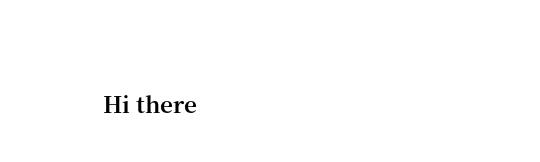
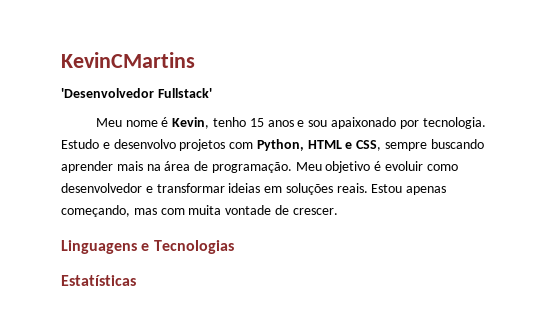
- Hi there
+ KevinCMartins
+ 'Desenvolvedor Fullstack'
+ Meu nome é Kevin, tenho 15 anos e sou apaixonado por tecnologia. Estudo e desenvolvo projetos com Python, HTML e CSS, sempre buscando aprender mais na área de programação. Meu objetivo é evoluir como desenvolvedor e transformar ideias em soluções reais. Estou apenas começando, mas com muita vontade de crescer.
+ Linguagens e Tecnologias
+ Estatísticas

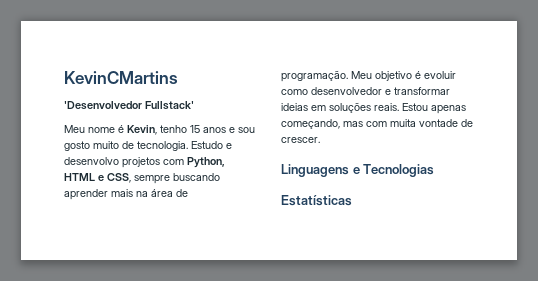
- Meu nome é Kevin, tenho 15 anos e sou apaixonado por tecnologia.
+ Meu nome é Kevin, tenho 15 anos e sou gosto muito de tecnologia.

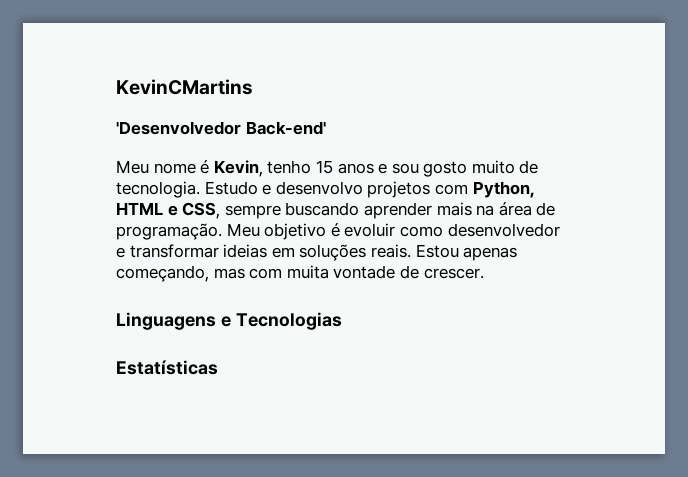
- 'Desenvolvedor Fullstack'
+ 'Desenvolvedor Back-end'

